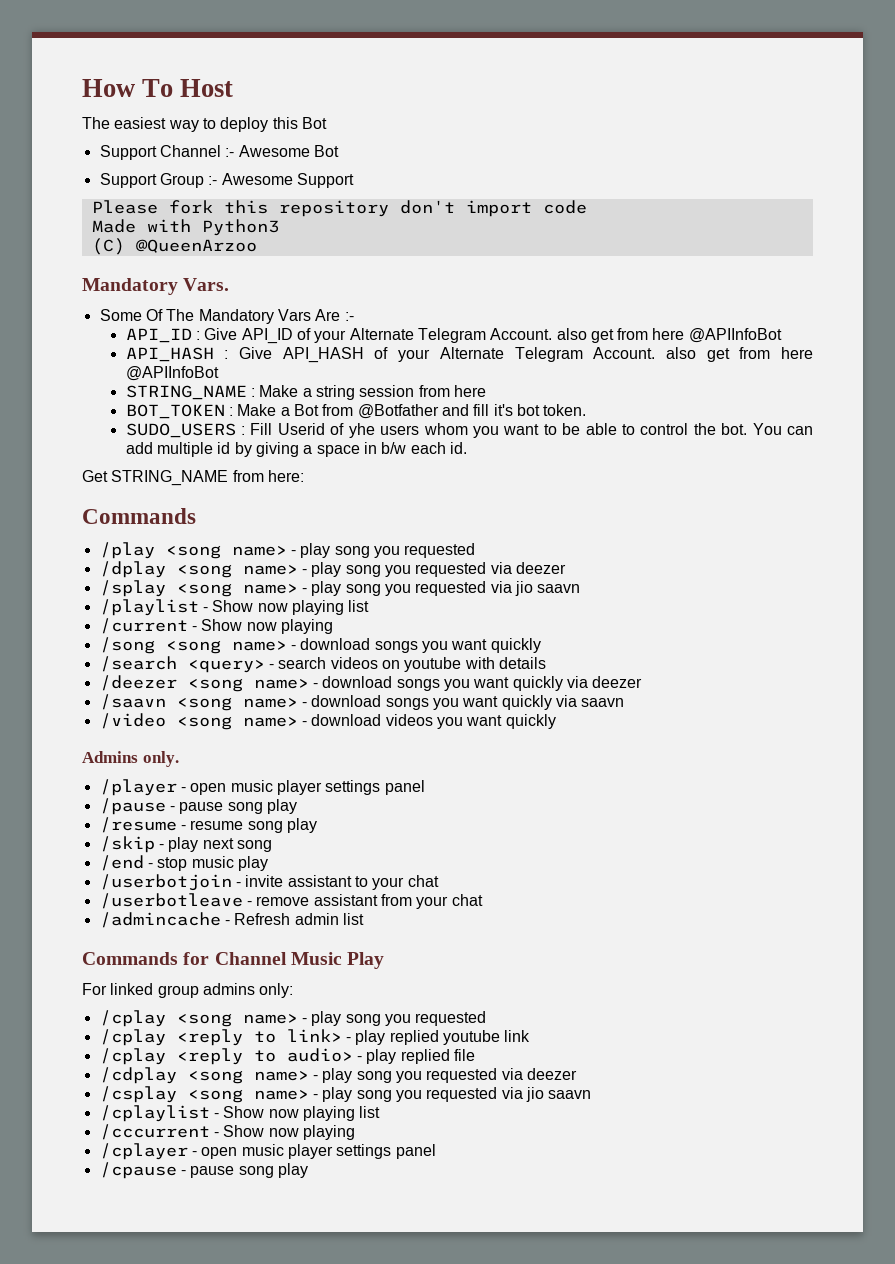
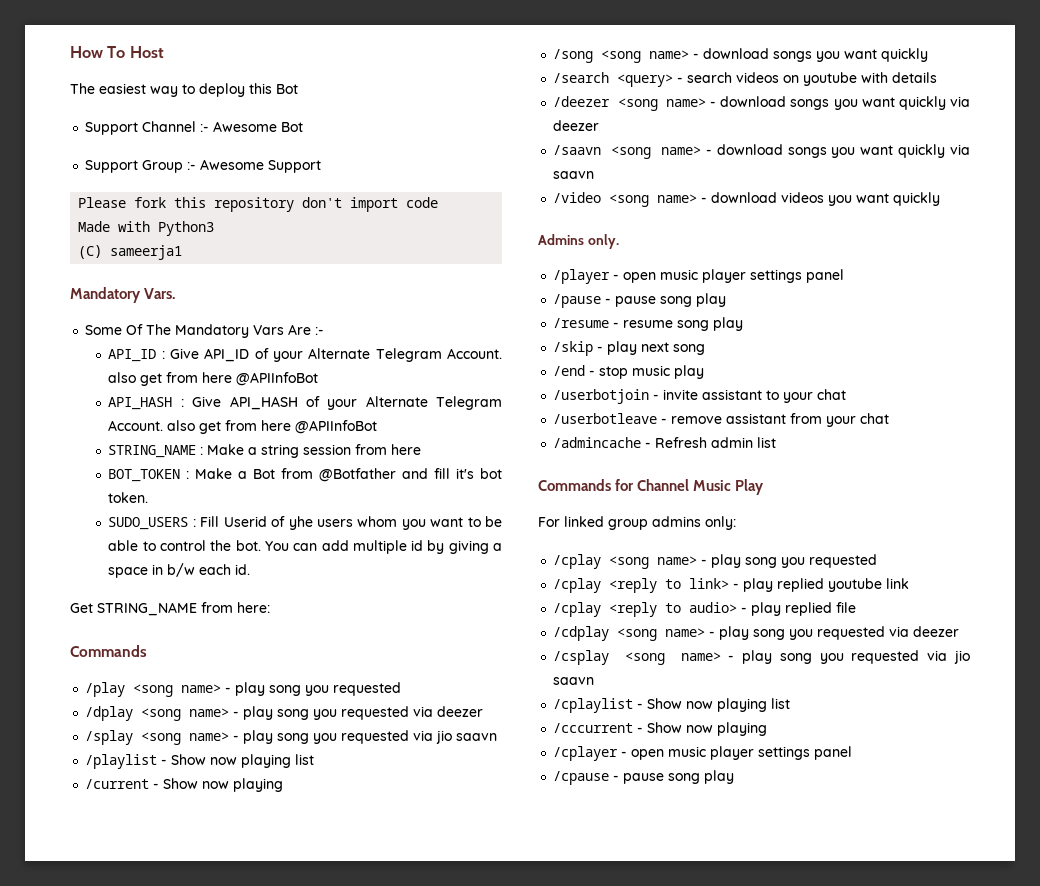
- (C) @QueenArzoo
+ (C) sameerja1

